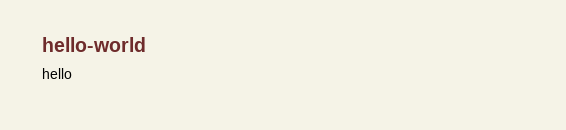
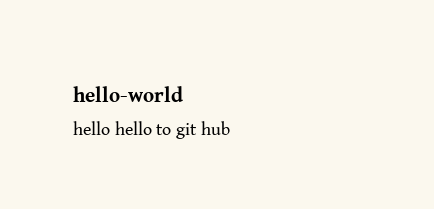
- hello
+ hello hello to git hub

